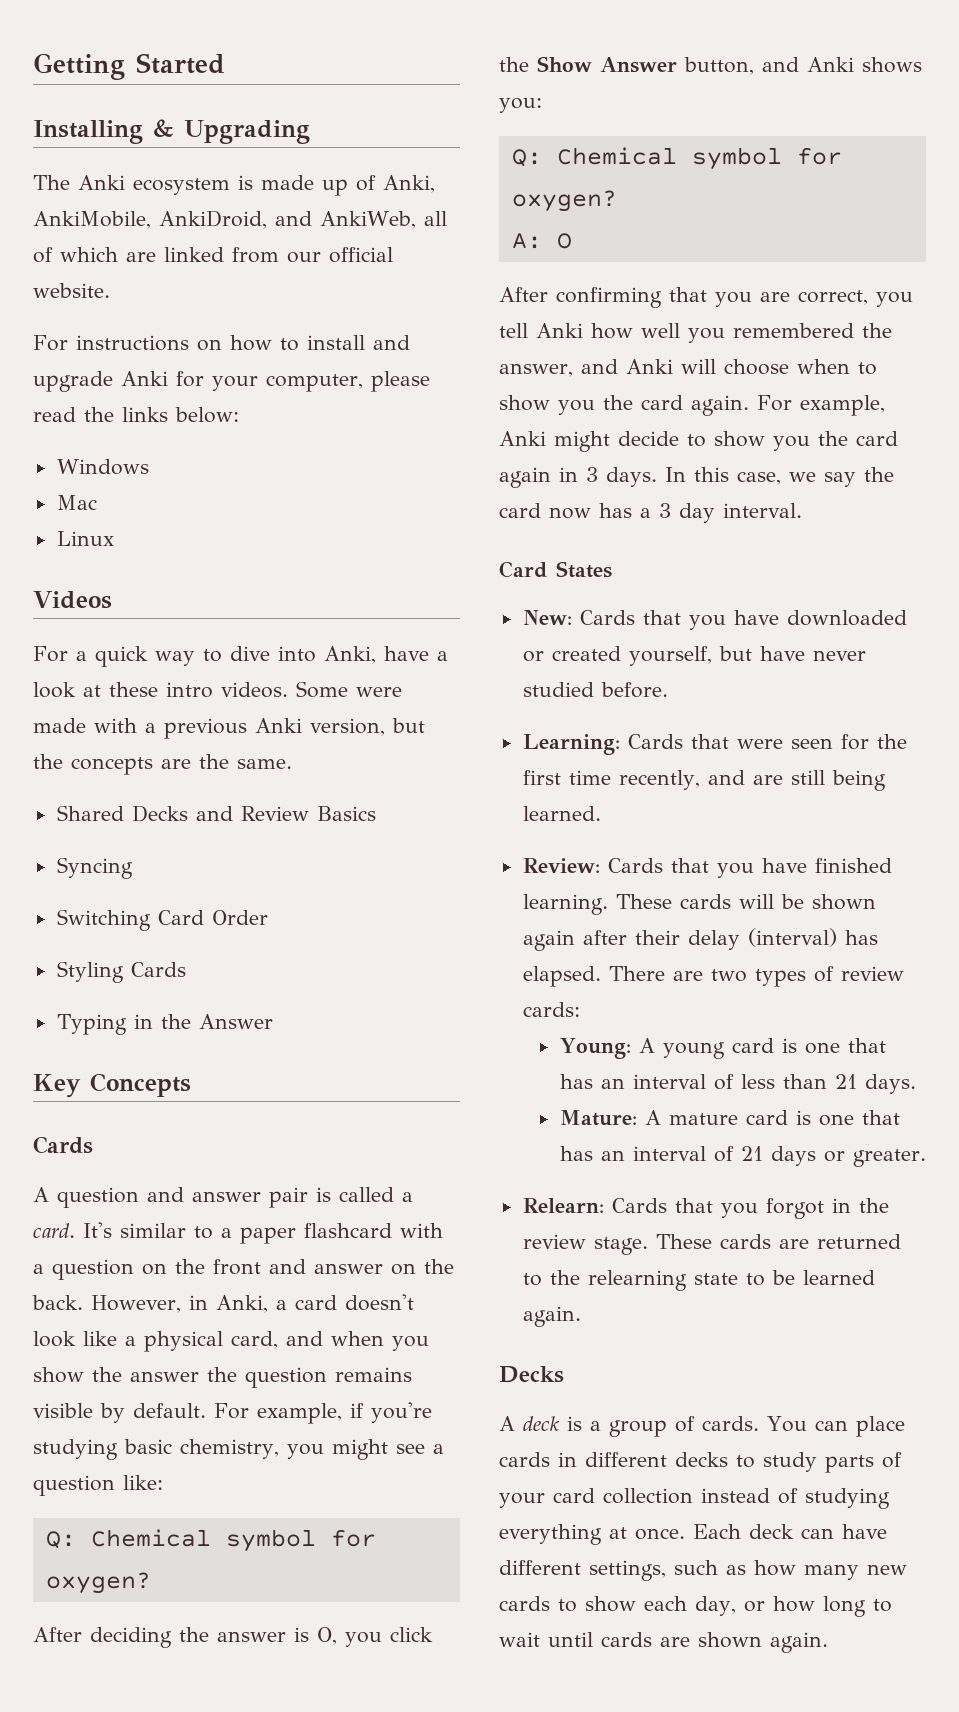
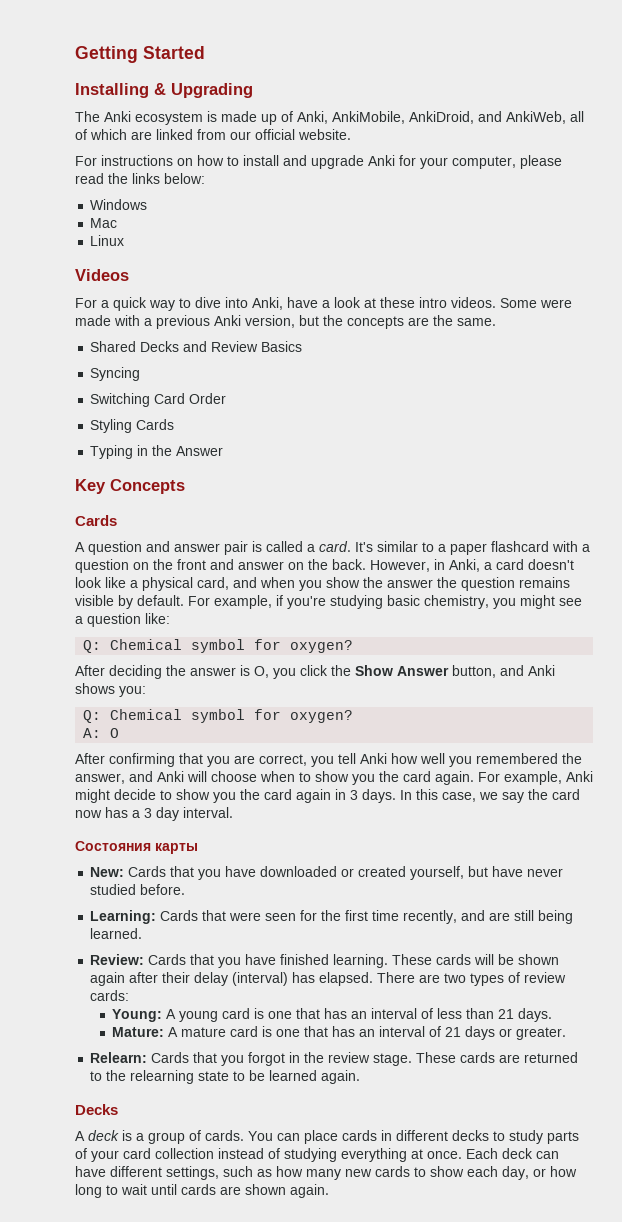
- Card States
+ Состояния карты

